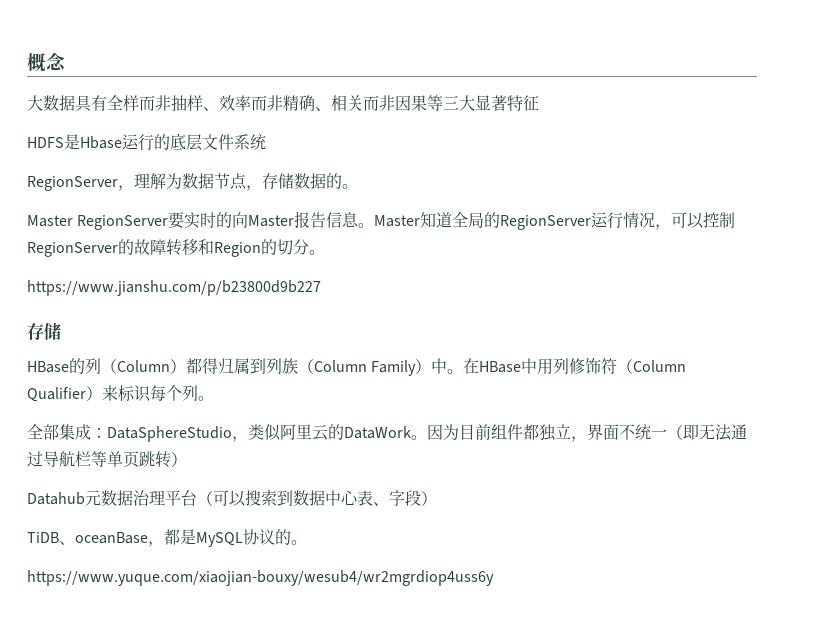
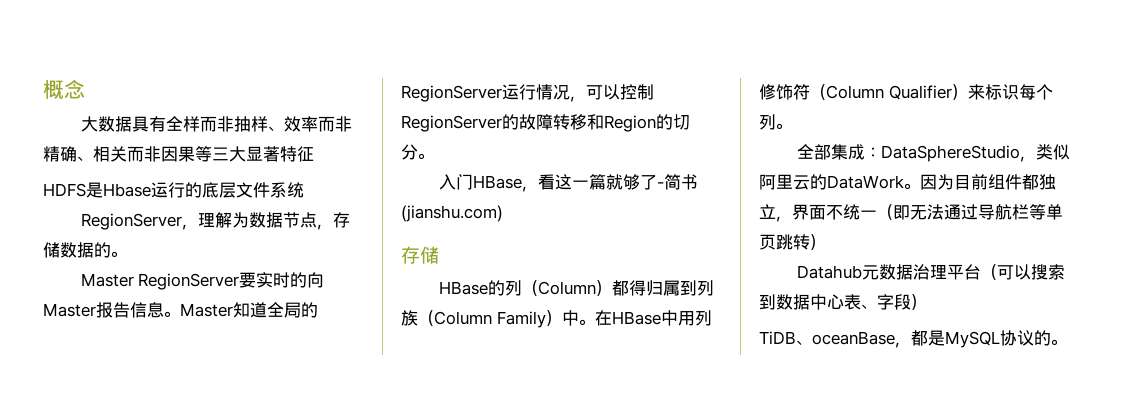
- https://www.jianshu.com/p/b23800d9b227
+ 入门HBase，看这一篇就够了-简书(jianshu.com)
- https://www.yuque.com/xiaojian-bouxy/wesub4/wr2mgrdiop4uss6y

